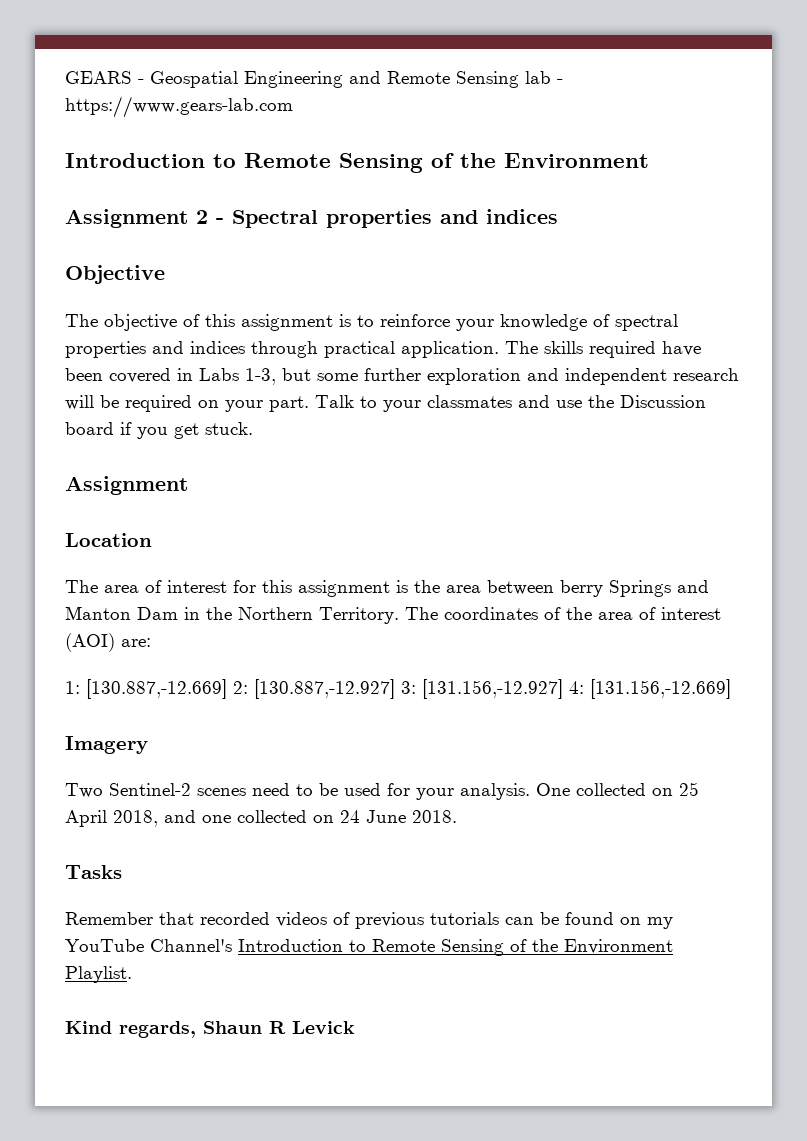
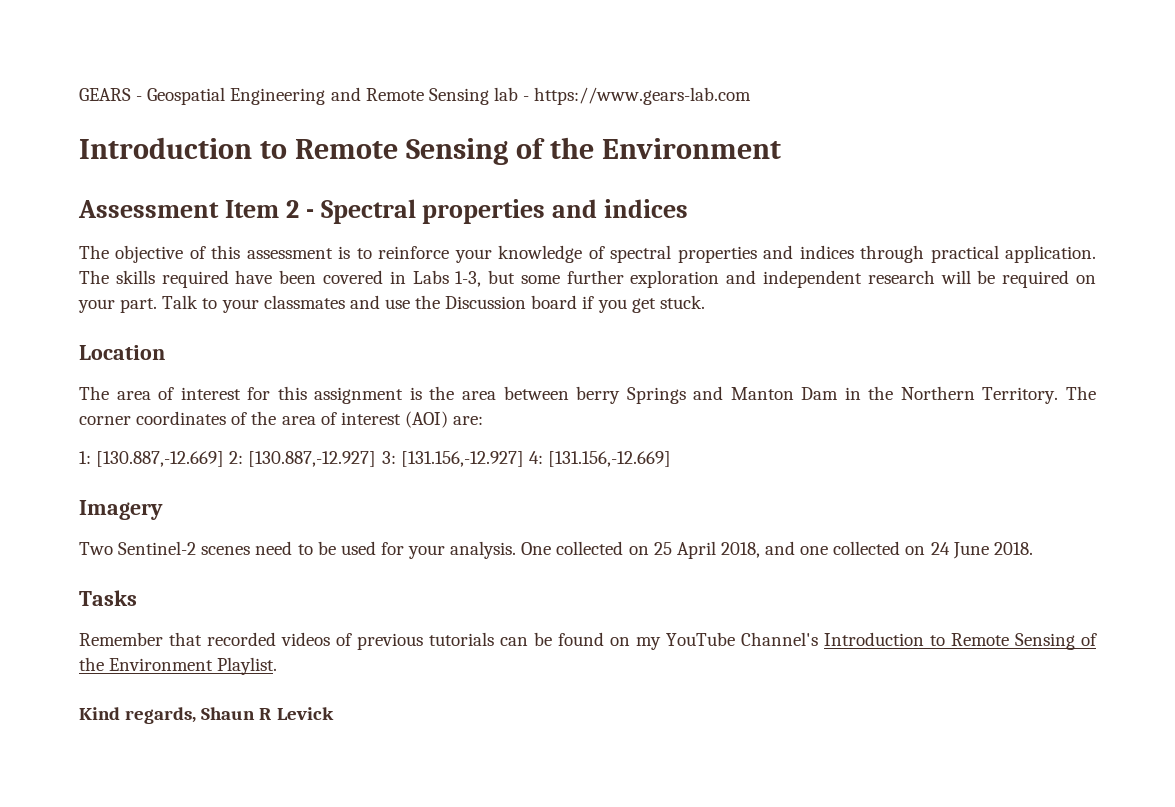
- Assignment 2 - Spectral properties and indices
+ Assessment Item 2 - Spectral properties and indices
- Objective
- The objective of this assignment is to reinforce your knowledge of spectral properties and indices through practical application.
+ The objective of this assessment is to reinforce your knowledge of spectral properties and indices through practical application.
  Talk to your classmates and use the Discussion board if you get stuck.
- Assignment
- The coordinates of the area of interest (AOI) are:
+ The corner coordinates of the area of interest (AOI) are:

